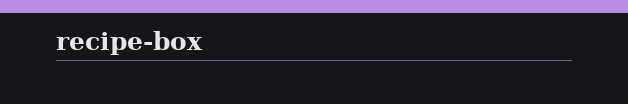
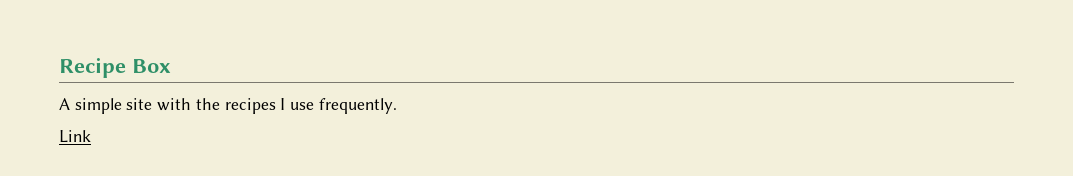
- recipe-box
+ Recipe Box
+ A simple site with the recipes I use frequently.
+ Link

